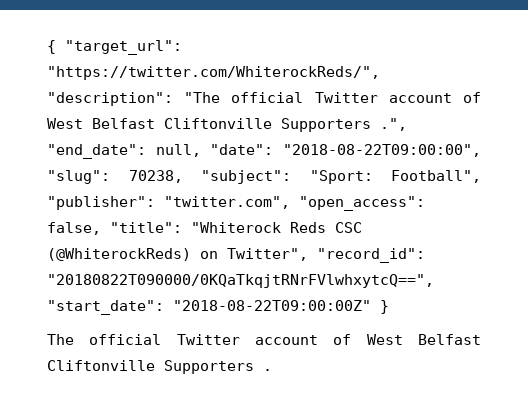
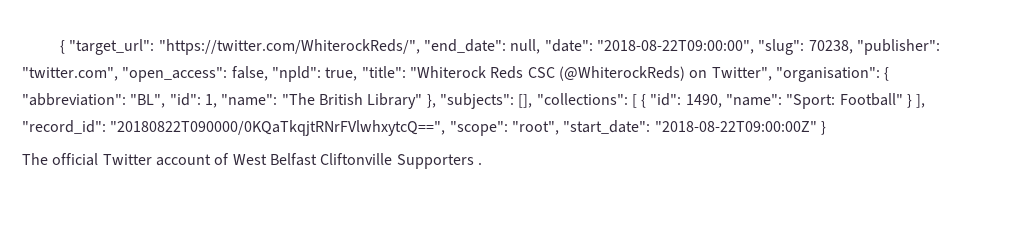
- { "target_url": "https://twitter.com/WhiterockReds/", "description": "The official Twitter account of West Belfast Cliftonville Supporters .", "end_date": null, "date": "2018-08-22T09:00:00", "slug": 70238, "subject": "Sport: Football", "publisher": "twitter.com", "open_access": false, "title": "Whiterock Reds CSC (@WhiterockReds) on Twitter", "record_id": "20180822T090000/0KQaTkqjtRNrFVlwhxytcQ==", "start_date": "2018-08-22T09:00:00Z" }
+ { "target_url": "https://twitter.com/WhiterockReds/", "end_date": null, "date": "2018-08-22T09:00:00", "slug": 70238, "publisher": "twitter.com", "open_access": false, "npld": true, "title": "Whiterock Reds CSC (@WhiterockReds) on Twitter", "organisation": { "abbreviation": "BL", "id": 1, "name": "The British Library" }, "subjects": [], "collections": [ { "id": 1490, "name": "Sport: Football" } ], "record_id": "20180822T090000/0KQaTkqjtRNrFVlwhxytcQ==", "scope": "root", "start_date": "2018-08-22T09:00:00Z" }

